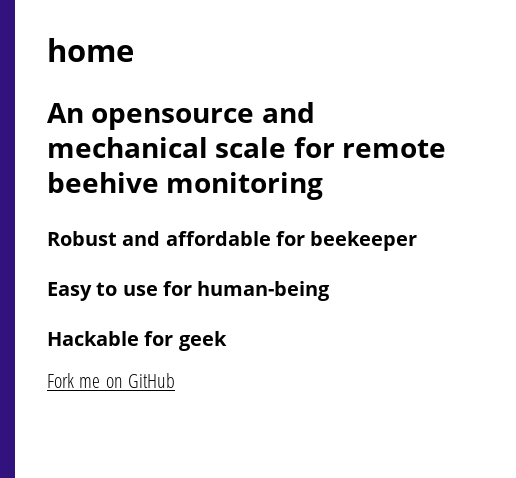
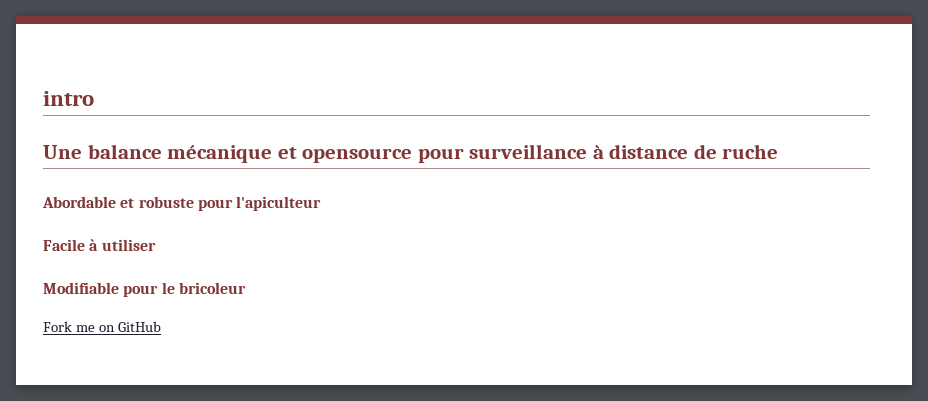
- home
- An opensource and mechanical scale for remote beehive monitoring
- Robust and affordable for beekeeper
- Easy to use for human-being
- Hackable for geek
+ intro
+ Une balance mécanique et opensource pour surveillance à distance de ruche
+ Abordable et robuste pour l'apiculteur
+ Facile à utiliser
+ Modifiable pour le bricoleur

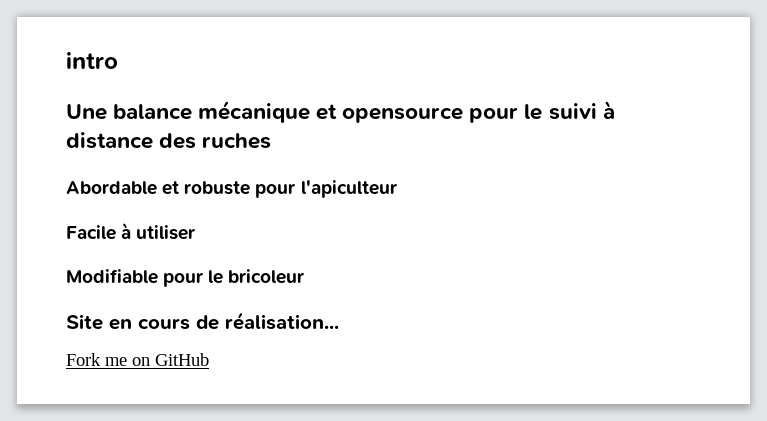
- Une balance mécanique et opensource pour surveillance à distance de ruche
+ Une balance mécanique et opensource pour le suivi à distance des ruches
+ Site en cours de réalisation...

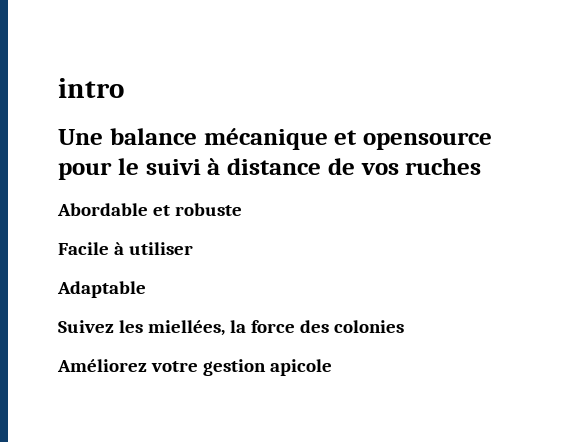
- Une balance mécanique et opensource pour le suivi à distance des ruches
+ Une balance mécanique et opensource pour le suivi à distance de vos ruches
- Abordable et robuste pour l'apiculteur
+ Abordable et robuste
- Modifiable pour le bricoleur
- Site en cours de réalisation...
- Fork me on GitHub
+ Adaptable
+ Suivez les miellées, la force des colonies
+ Améliorez votre gestion apicole

